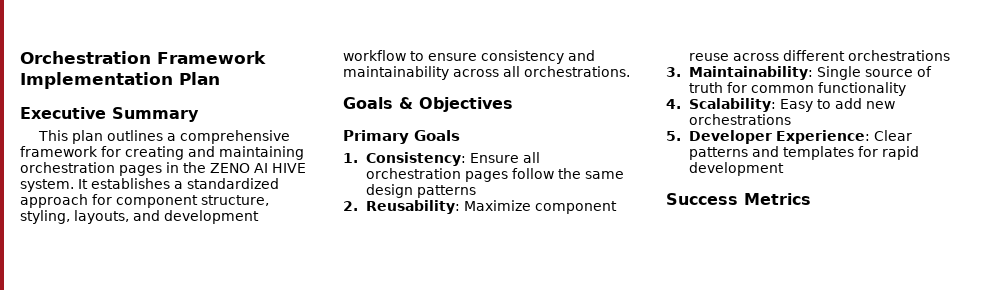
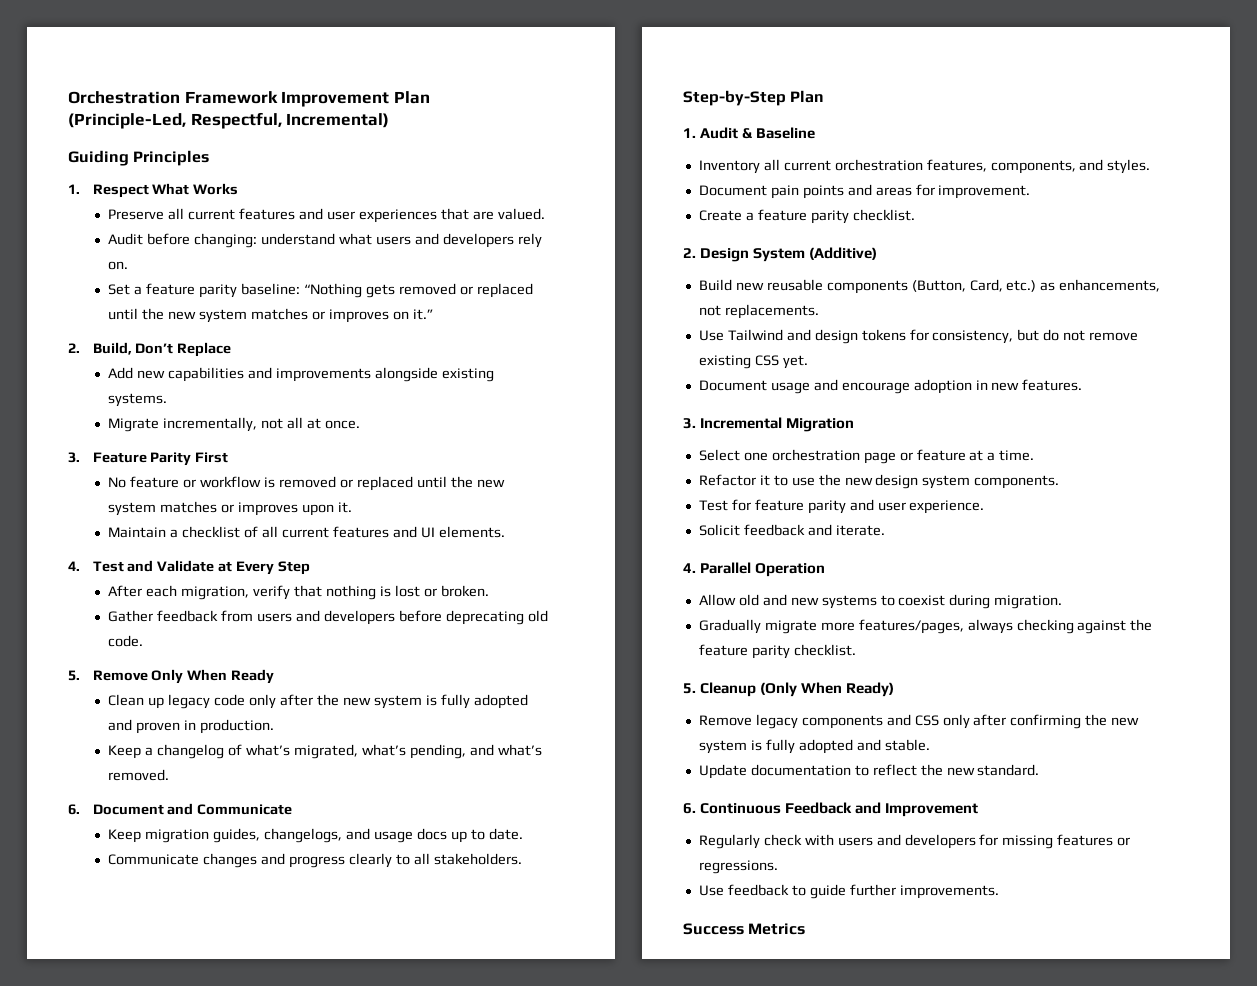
- Orchestration Framework Implementation Plan
- Executive Summary
- This plan outlines a comprehensive framework for creating and maintaining orchestration pages in the ZENO AI HIVE system. It establishes a standardized approach for component structure, styling, layouts, and development workflow to ensure consistency and maintainability across all orchestrations.
- Goals & Objectives
- Primary Goals
- 1. Consistency: Ensure all orchestration pages follow the same design patterns
- 2. Reusability: Maximize component reuse across different orchestrations
- 3. Maintainability: Single source of truth for common functionality
- 4. Scalability: Easy to add new orchestrations
- 5. Developer Experience: Clear patterns and templates for rapid development
+ Orchestration Framework Improvement Plan (Principle-Led, Respectful, Incremental)
+ Guiding Principles
+ 1. Respect What Works
+ Preserve all current features and user experiences that are valued.
+ Audit before changing: understand what users and developers rely on.
+ Set a feature parity baseline: “Nothing gets removed or replaced until the new system matches or improves on it.”
+ 2. Build, Don’t Replace
+ Add new capabilities and improvements alongside existing systems.
+ Migrate incrementally, not all at once.
+ 3. Feature Parity First
+ No feature or workflow is removed or replaced until the new system matches or improves upon it.
+ Maintain a checklist of all current features and UI elements.
+ 4. Test and Validate at Every Step
+ After each migration, verify that nothing is lost or broken.
+ Gather feedback from users and developers before deprecating old code.
+ 5. Remove Only When Ready
+ Clean up legacy code only after the new system is fully adopted and proven in production.
+ Keep a changelog of what’s migrated, what’s pending, and what’s removed.
+ 6. Document and Communicate
+ Keep migration guides, changelogs, and usage docs up to date.
+ Communicate changes and progress clearly to all stakeholders.
+ Step-by-Step Plan
+ 1. Audit & Baseline
+ Inventory all current orchestration features, components, and styles.
+ Document pain points and areas for improvement.
+ Create a feature parity checklist.
+ 2. Design System (Additive)
+ Build new reusable components (Button, Card, etc.) as enhancements, not replacements.
+ Use Tailwind and design tokens for consistency, but do not remove existing CSS yet.
+ Document usage and encourage adoption in new features.
+ 3. Incremental Migration
+ Select one orchestration page or feature at a time.
+ Refactor it to use the new design system components.
+ Test for feature parity and user experience.
+ Solicit feedback and iterate.
+ 4. Parallel Operation
+ Allow old and new systems to coexist during migration.
+ Gradually migrate more features/pages, always checking against the feature parity checklist.
+ 5. Cleanup (Only When Ready)
+ Remove legacy components and CSS only after confirming the new system is fully adopted and stable.
+ Update documentation to reflect the new standard.
+ 6. Continuous Feedback and Improvement
+ Regularly check with users and developers for missing features or regressions.
+ Use feedback to guide further improvements.

